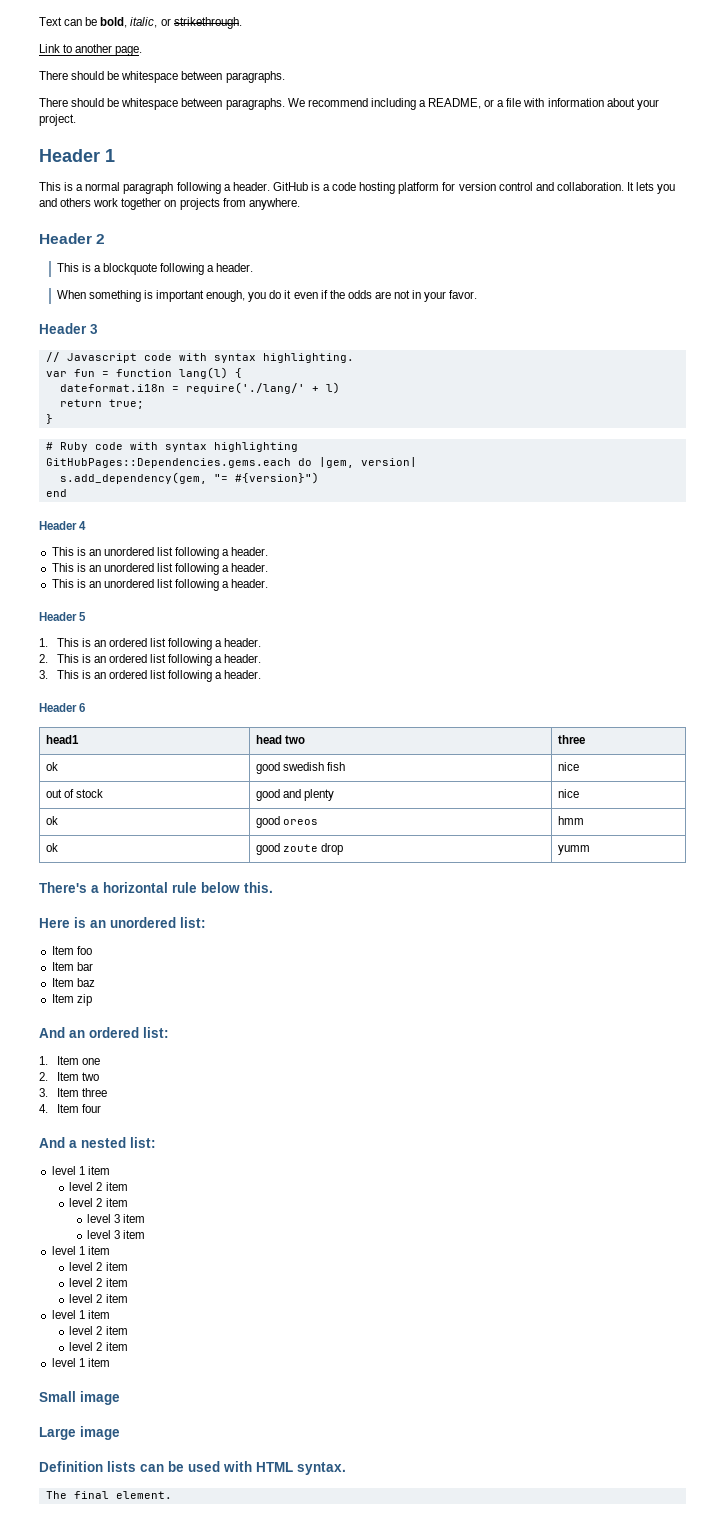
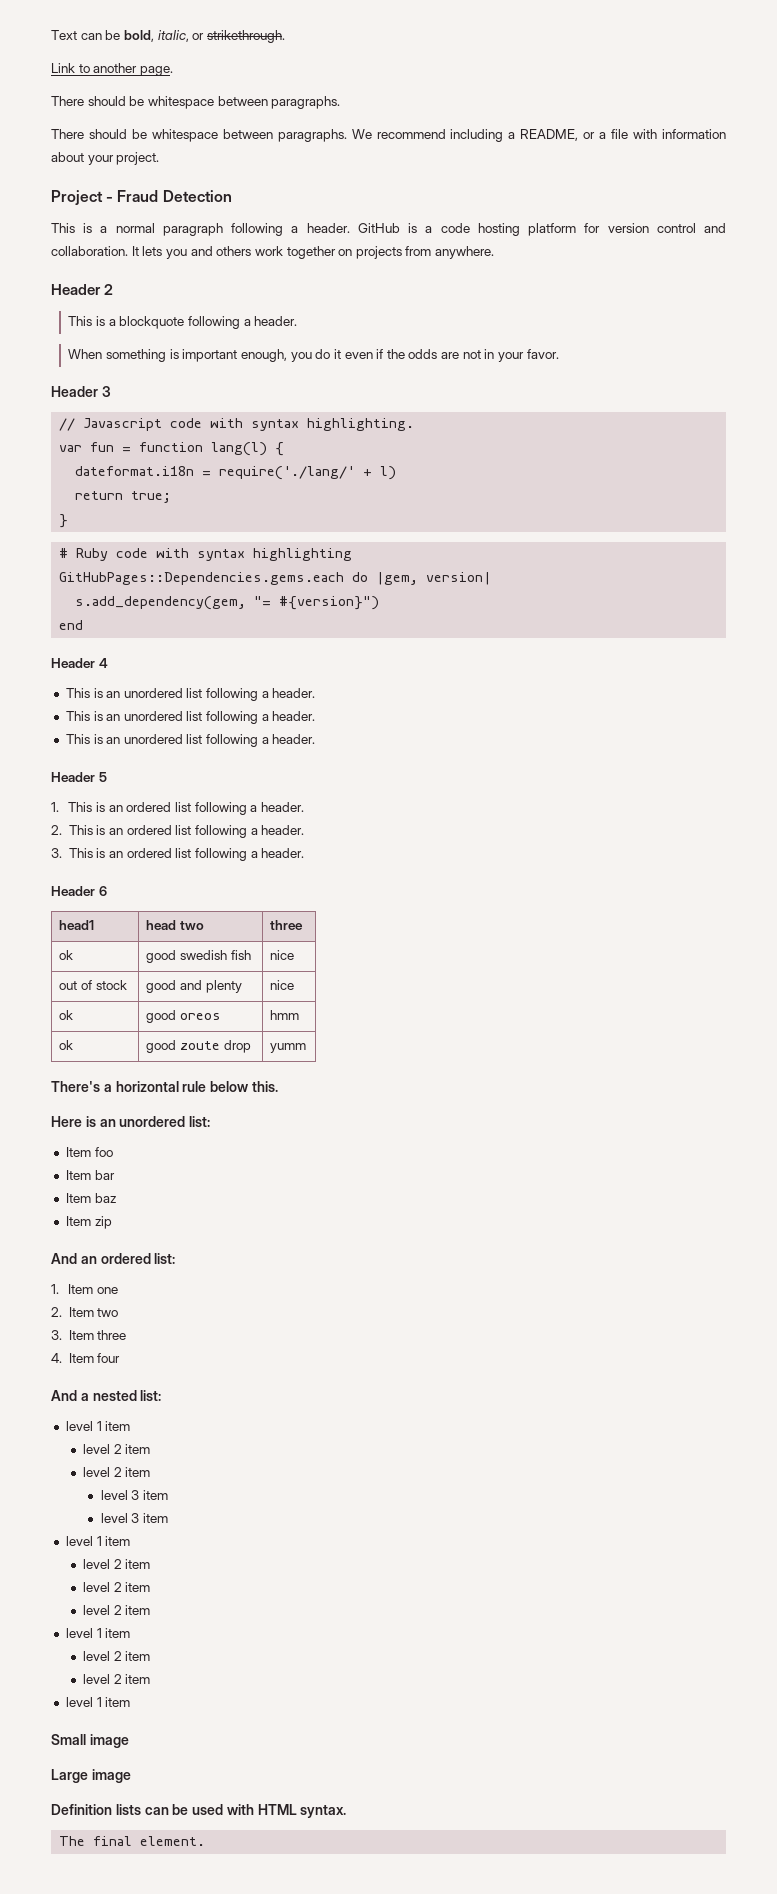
- Header 1
+ Project - Fraud Detection

